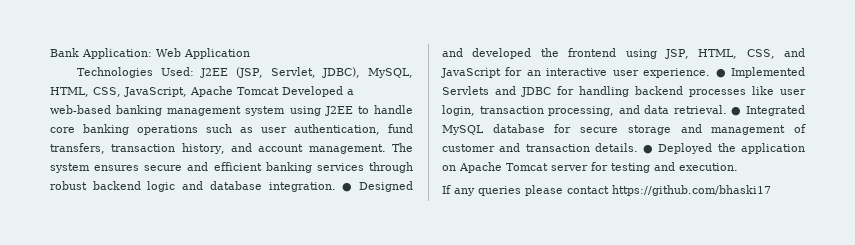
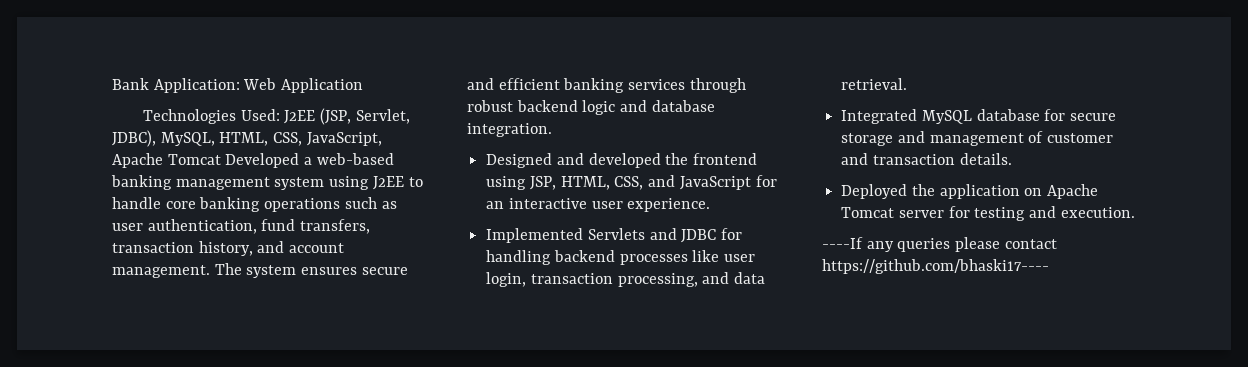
- The system ensures secure and efficient banking services through robust backend logic and database integration. ● Designed and developed the frontend using JSP, HTML, CSS, and JavaScript for an interactive user experience. ● Implemented Servlets and JDBC for handling backend processes like user login, transaction processing, and data retrieval. ● Integrated MySQL database for secure storage and management of customer and transaction details. ● Deployed the application on Apache Tomcat server for testing and execution.
+ The system ensures secure and efficient banking services through robust backend logic and database integration.
+ Designed and developed the frontend using JSP, HTML, CSS, and JavaScript for an interactive user experience.
+ Implemented Servlets and JDBC for handling backend processes like user login, transaction processing, and data retrieval.
+ Integrated MySQL database for secure storage and management of customer and transaction details.
+ Deployed the application on Apache Tomcat server for testing and execution.
- If any queries please contact https://github.com/bhaski17
+ ----If any queries please contact https://github.com/bhaski17----

